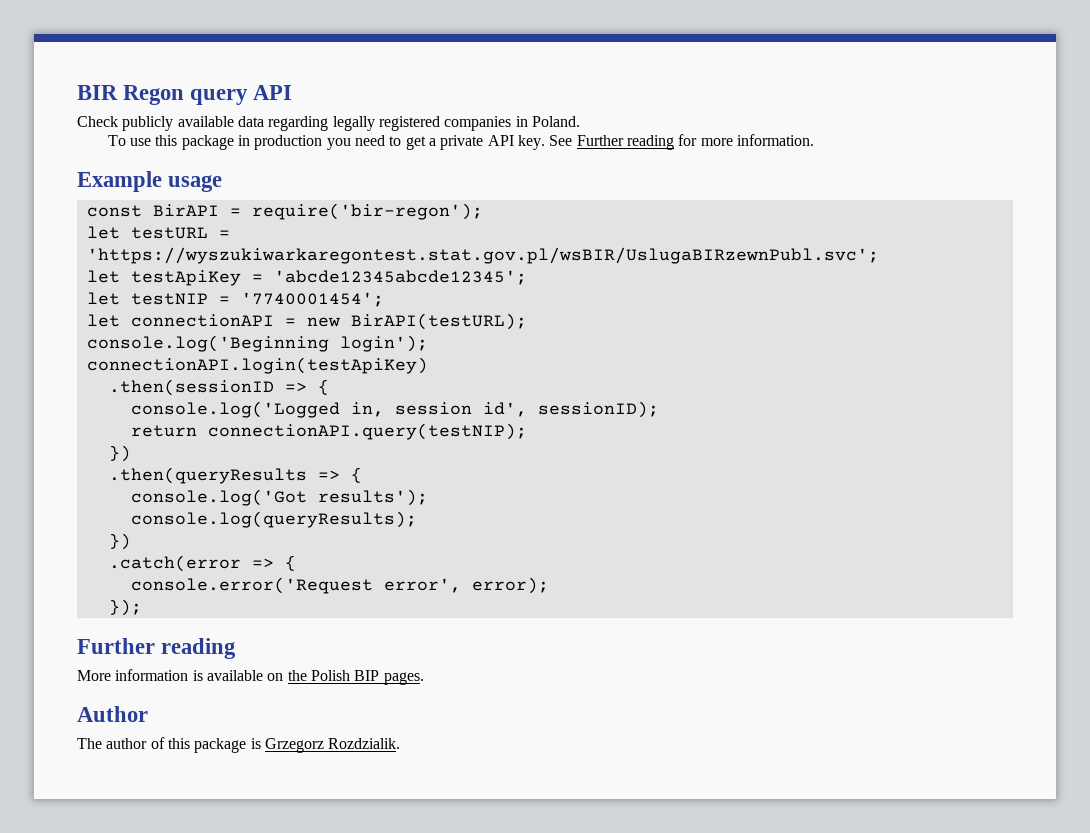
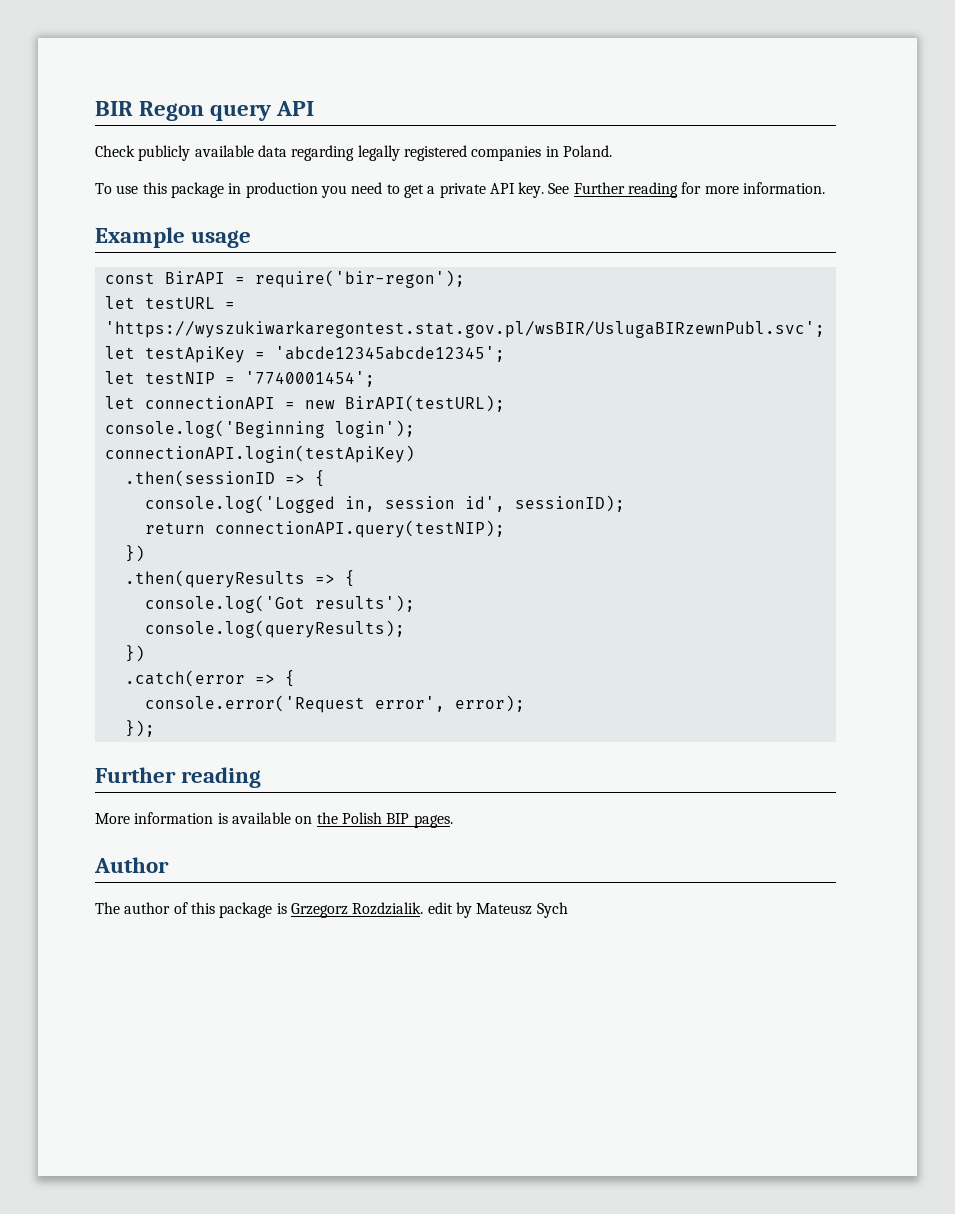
- The author of this package is Grzegorz Rozdzialik.
+ The author of this package is Grzegorz Rozdzialik. edit by Mateusz Sych

